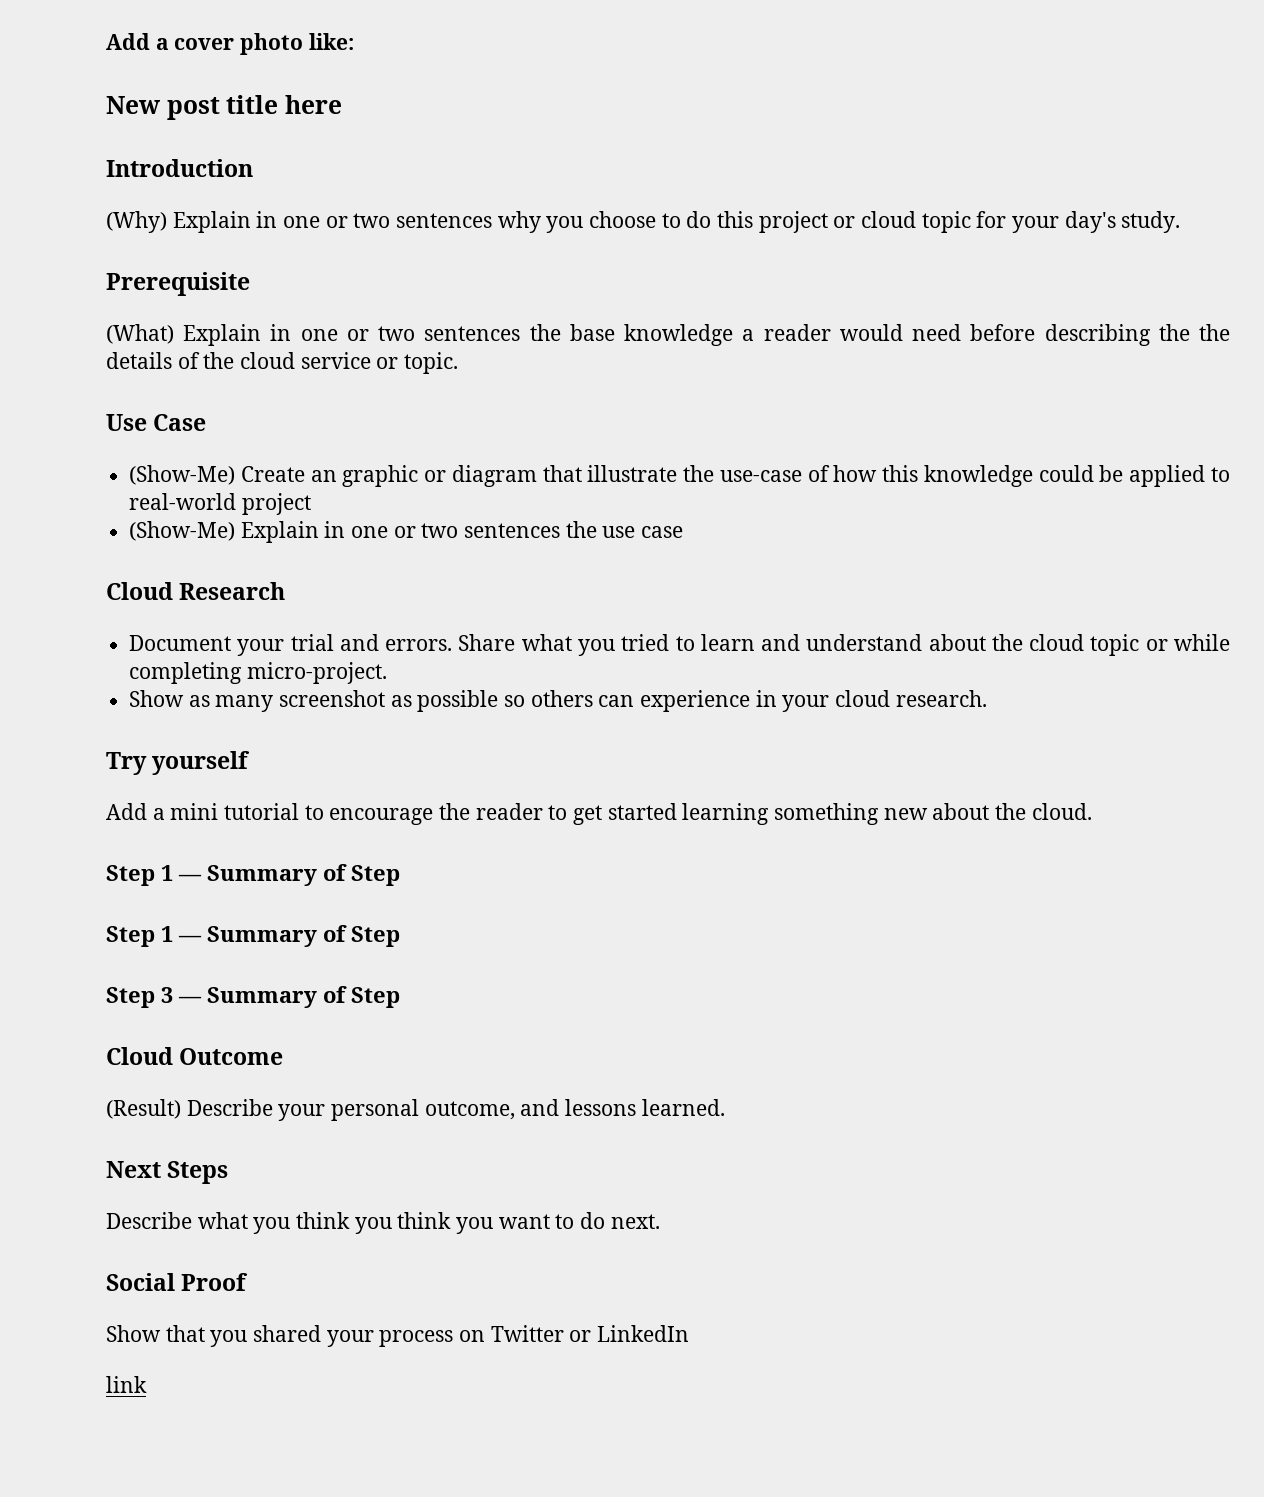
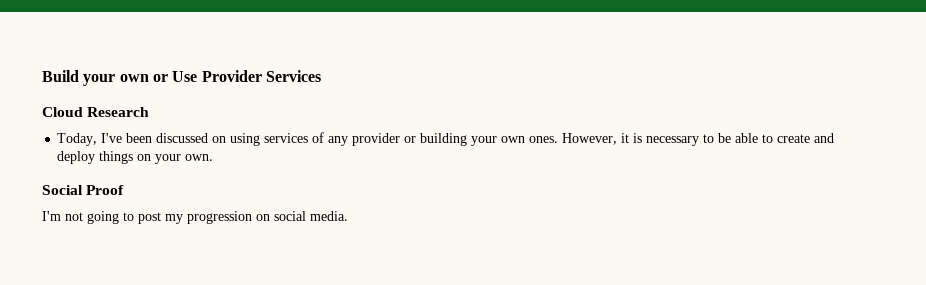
- Add a cover photo like:
- New post title here
- Introduction
- (Why) Explain in one or two sentences why you choose to do this project or cloud topic for your day's study.
- Prerequisite
- (What) Explain in one or two sentences the base knowledge a reader would need before describing the the details of the cloud service or topic.
- Use Case
- (Show-Me) Create an graphic or diagram that illustrate the use-case of how this knowledge could be applied to real-world project
- (Show-Me) Explain in one or two sentences the use case
+ Build your own or Use Provider Services
  Cloud Research
- Document your trial and errors. Share what you tried to learn and understand about the cloud topic or while completing micro-project.
- Show as many screenshot as possible so others can experience in your cloud research.
- Try yourself
- Add a mini tutorial to encourage the reader to get started learning something new about the cloud.
- Step 1 — Summary of Step
- Step 1 — Summary of Step
- Step 3 — Summary of Step
- Cloud Outcome
- (Result) Describe your personal outcome, and lessons learned.
- Next Steps
- Describe what you think you think you want to do next.
+ Today, I've been discussed on using services of any provider or building your own ones. However, it is necessary to be able to create and deploy things on your own.
  Social Proof
- Show that you shared your process on Twitter or LinkedIn
- link
+ I'm not going to post my progression on social media.

